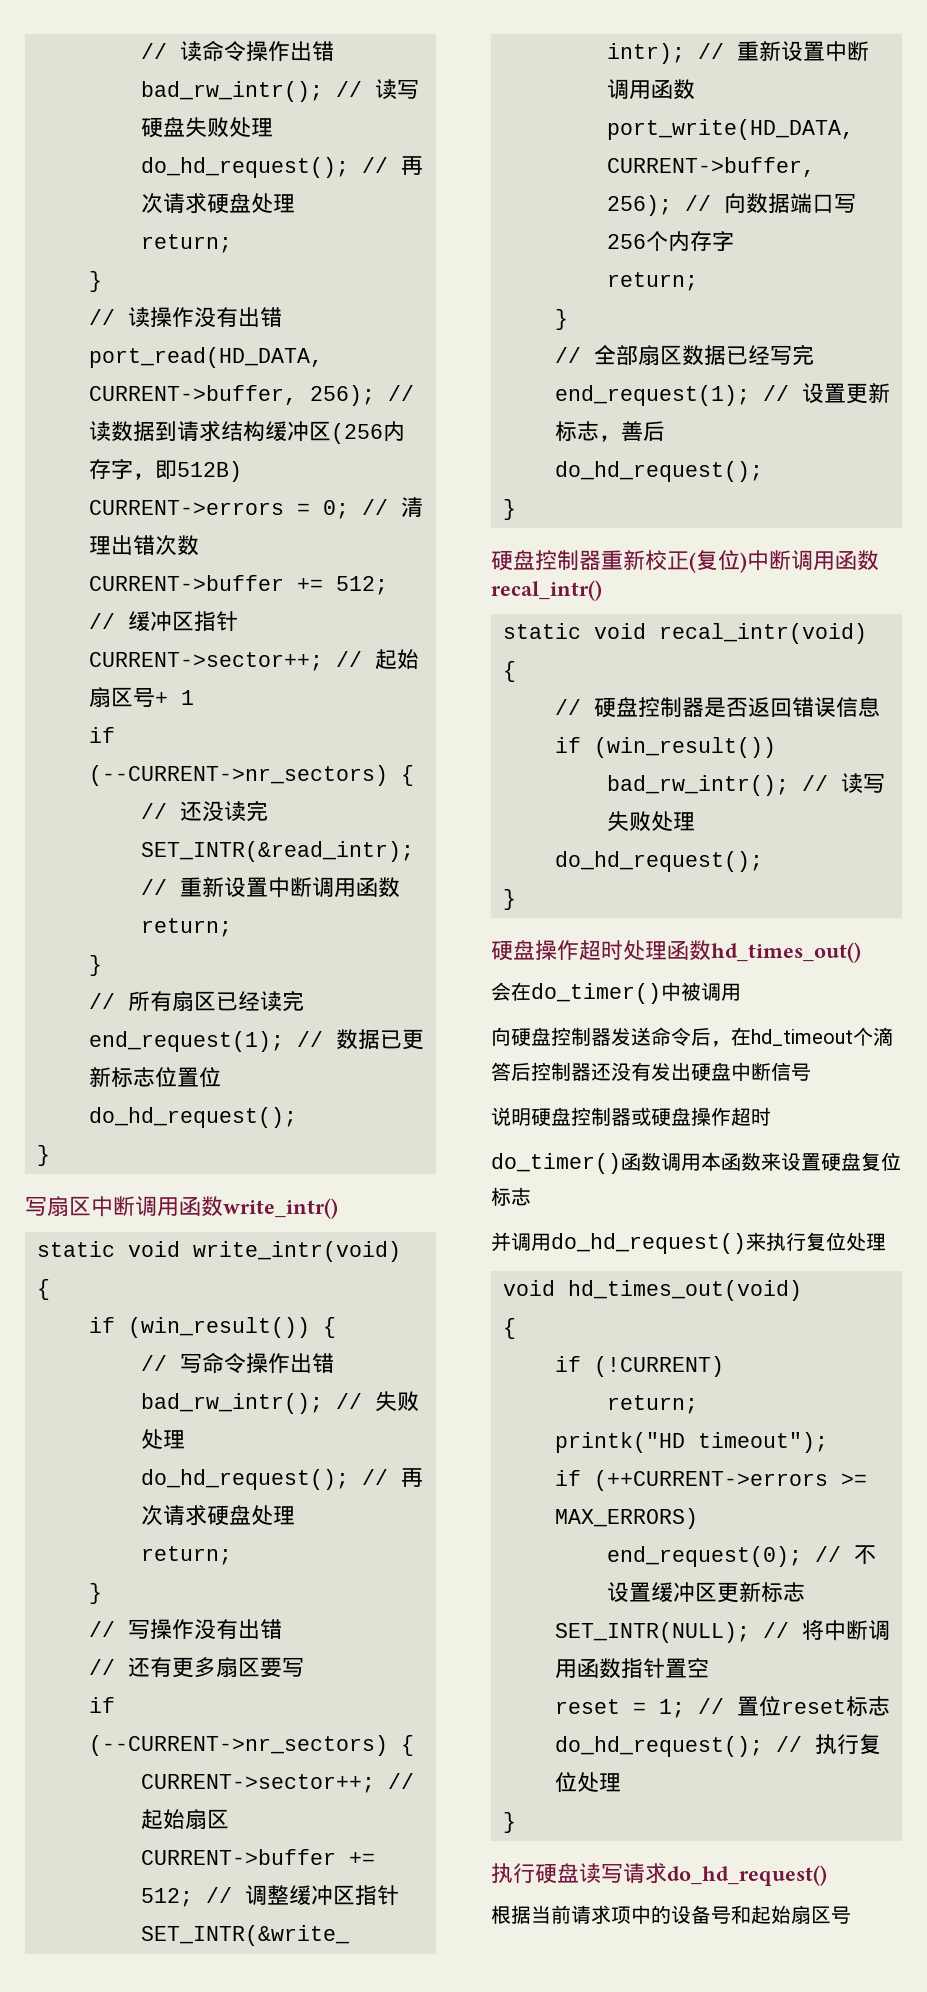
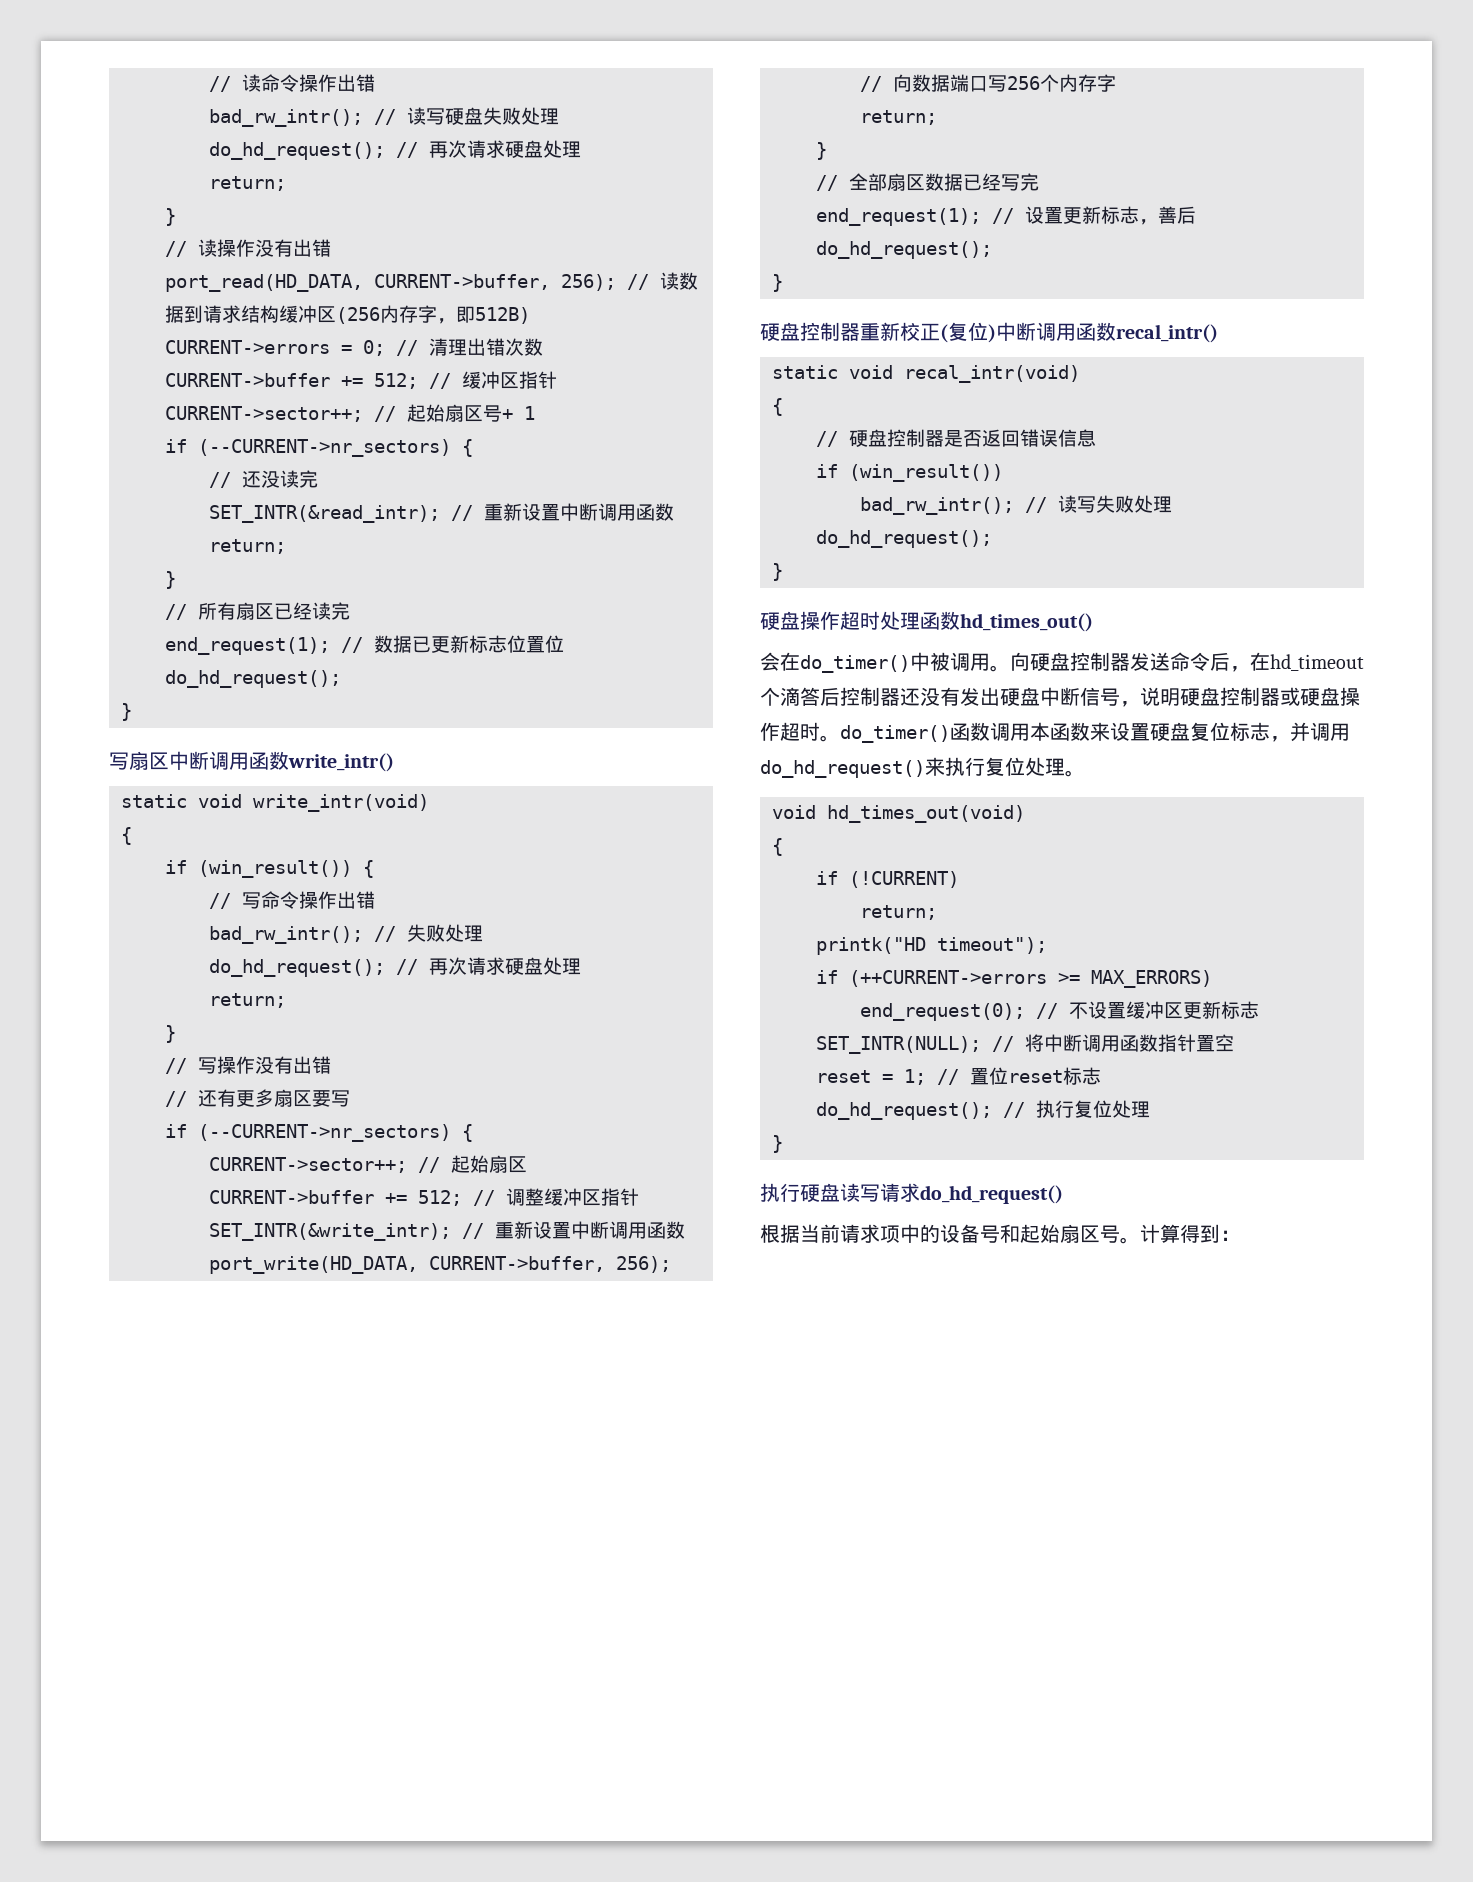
- 会在do_timer()中被调用
- 向硬盘控制器发送命令后，在hd_timeout个滴答后控制器还没有发出硬盘中断信号
- 说明硬盘控制器或硬盘操作超时
- do_timer()函数调用本函数来设置硬盘复位标志
- 并调用do_hd_request()来执行复位处理
+ 会在do_timer()中被调用。向硬盘控制器发送命令后，在hd_timeout个滴答后控制器还没有发出硬盘中断信号，说明硬盘控制器或硬盘操作超时。do_timer()函数调用本函数来设置硬盘复位标志，并调用do_hd_request()来执行复位处理。
- 根据当前请求项中的设备号和起始扇区号
+ 根据当前请求项中的设备号和起始扇区号。计算得到：

